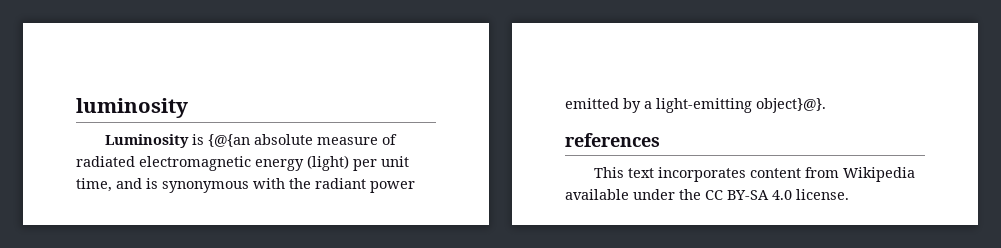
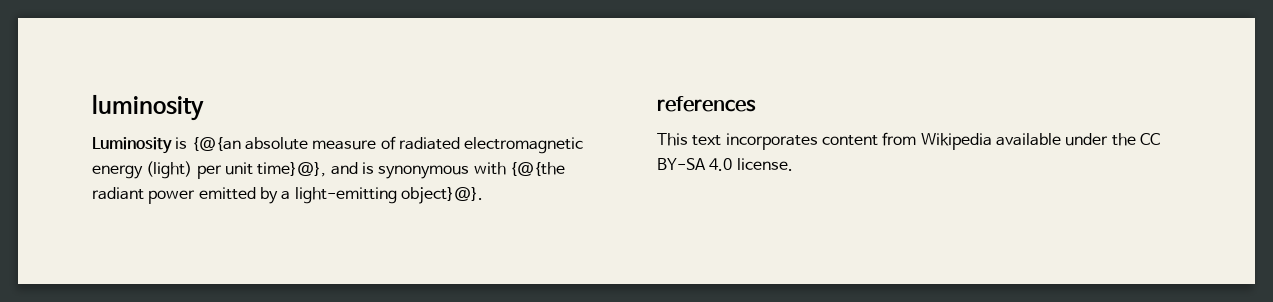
- Luminosity is {@{an absolute measure of radiated electromagnetic energy (light) per unit time, and is synonymous with the radiant power emitted by a light-emitting object}@}.
+ Luminosity is {@{an absolute measure of radiated electromagnetic energy (light) per unit time}@}, and is synonymous with {@{the radiant power emitted by a light-emitting object}@}.

